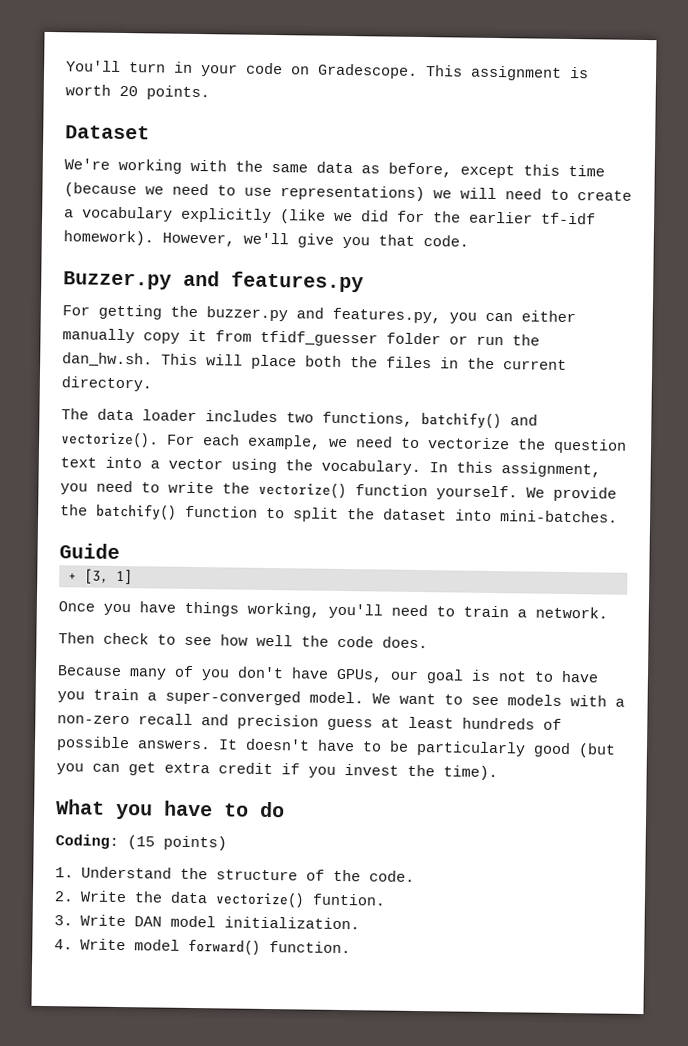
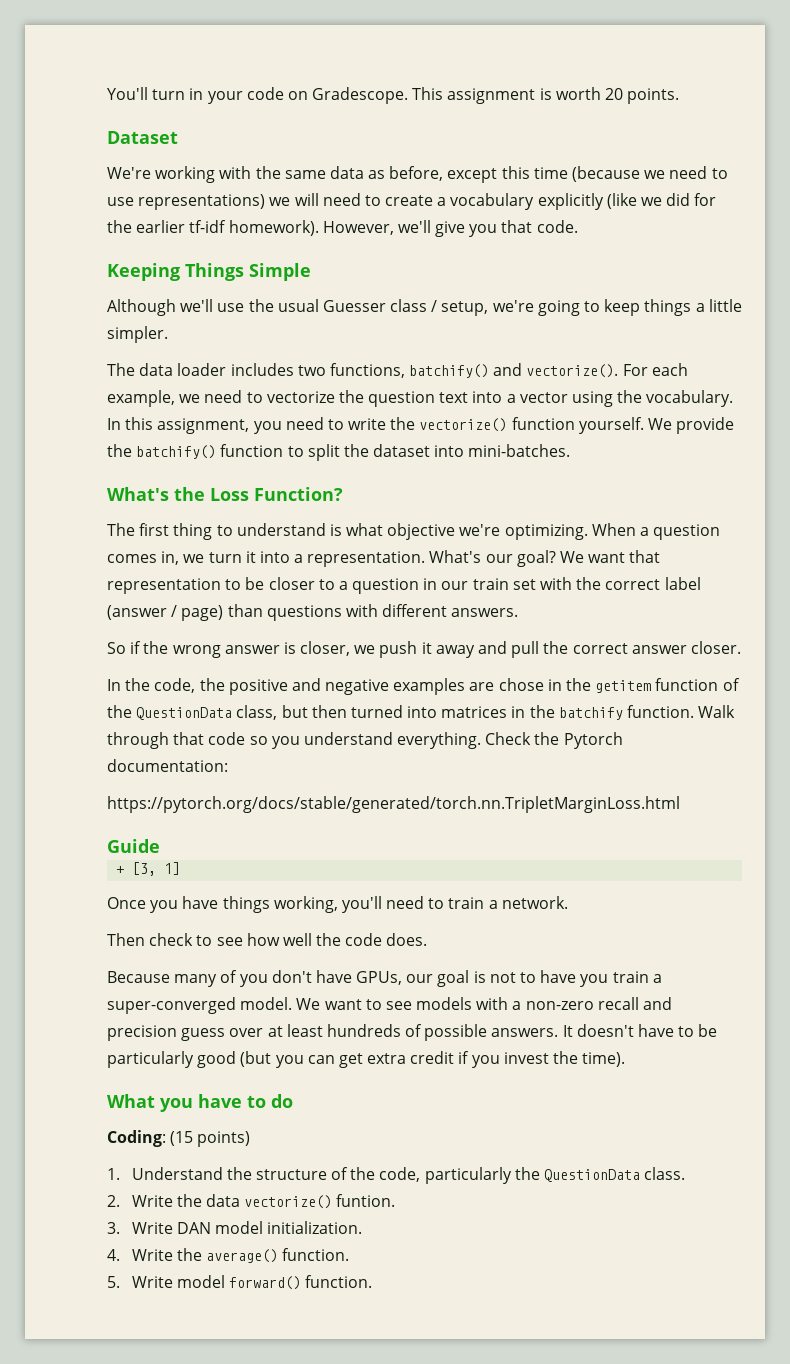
- Buzzer.py and features.py
- For getting the buzzer.py and features.py, you can either manually copy it from tfidf_guesser folder or run the dan_hw.sh. This will place both the files in the current directory.
+ Keeping Things Simple
+ Although we'll use the usual Guesser class / setup, we're going to keep things a little simpler.
+ What's the Loss Function?
+ The first thing to understand is what objective we're optimizing. When a question comes in, we turn it into a representation. What's our goal? We want that representation to be closer to a question in our train set with the correct label (answer / page) than questions with different answers.
+ So if the wrong answer is closer, we push it away and pull the correct answer closer.
+ In the code, the positive and negative examples are chose in the getitem function of the QuestionData class, but then turned into matrices in the batchify function. Walk through that code so you understand everything. Check the Pytorch documentation:
+ https://pytorch.org/docs/stable/generated/torch.nn.TripletMarginLoss.html
- We want to see models with a non-zero recall and precision guess at least hundreds of possible answers.
+ We want to see models with a non-zero recall and precision guess over at least hundreds of possible answers.
- 1. Understand the structure of the code.
+ 1. Understand the structure of the code, particularly the QuestionData class.
- 4. Write model forward() function.
+ 4. Write the average() function.
+ 5. Write model forward() function.

